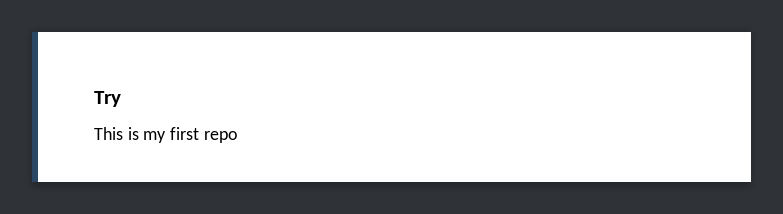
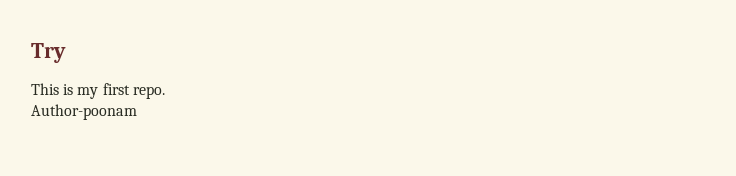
- This is my first repo
+ This is my first repo.
+ Author-poonam

